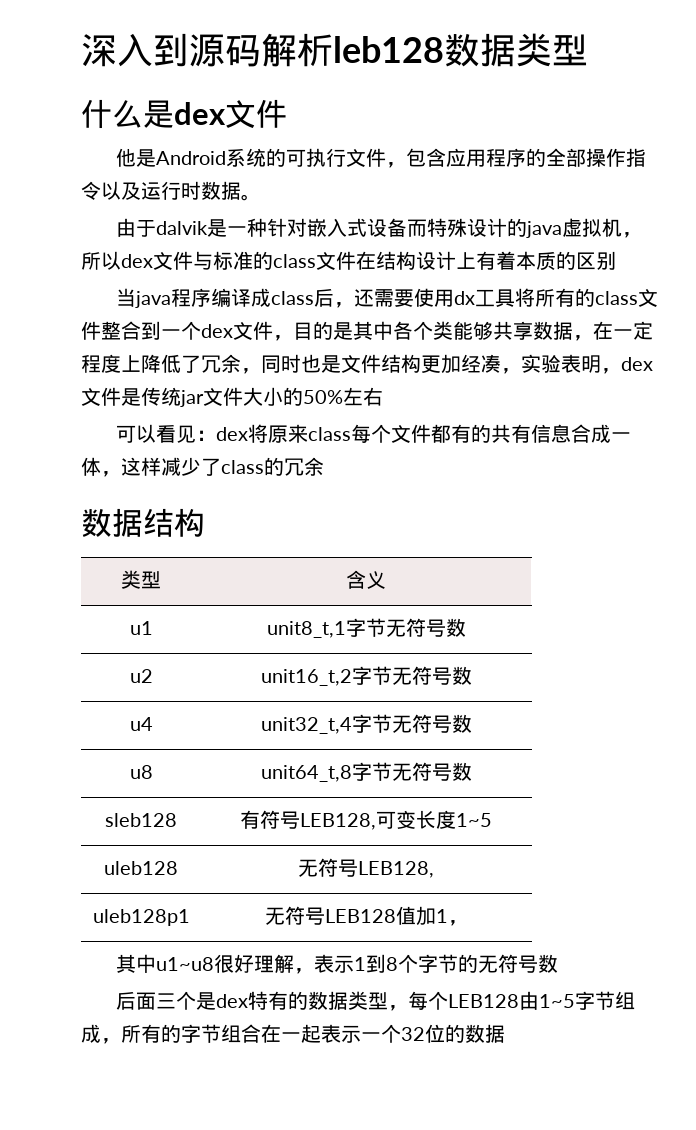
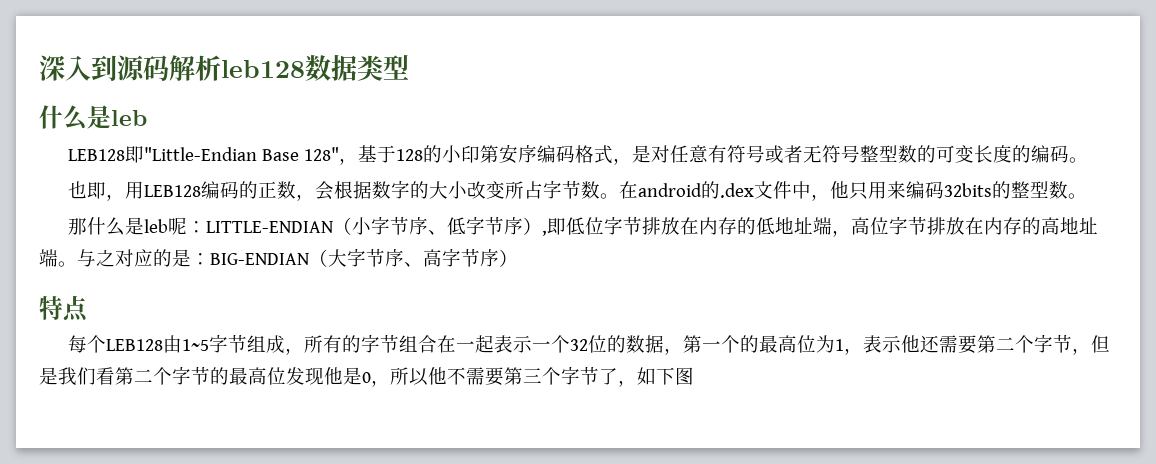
  深入到源码解析leb128数据类型
- 什么是dex文件
- 他是Android系统的可执行文件，包含应用程序的全部操作指令以及运行时数据。
- 由于dalvik是一种针对嵌入式设备而特殊设计的java虚拟机，所以dex文件与标准的class文件在结构设计上有着本质的区别
- 当java程序编译成class后，还需要使用dx工具将所有的class文件整合到一个dex文件，目的是其中各个类能够共享数据，在一定程度上降低了冗余，同时也是文件结构更加经凑，实验表明，dex文件是传统jar文件大小的50%左右
- 可以看见：dex将原来class每个文件都有的共有信息合成一体，这样减少了class的冗余
- 数据结构
- 类型 | 含义
- u1 | unit8_t,1字节无符号数
- u2 | unit16_t,2字节无符号数
- u4 | unit32_t,4字节无符号数
- u8 | unit64_t,8字节无符号数
- sleb128 | 有符号LEB128,可变长度1~5
- uleb128 | 无符号LEB128,
- uleb128p1 | 无符号LEB128值加1，
- 其中u1~u8很好理解，表示1到8个字节的无符号数
- 后面三个是dex特有的数据类型，每个LEB128由1~5字节组成，所有的字节组合在一起表示一个32位的数据
+ 什么是leb
+ LEB128即"Little-Endian Base 128"，基于128的小印第安序编码格式，是对任意有符号或者无符号整型数的可变长度的编码。
+ 也即，用LEB128编码的正数，会根据数字的大小改变所占字节数。在android的.dex文件中，他只用来编码32bits的整型数。
+ 那什么是leb呢：LITTLE-ENDIAN（小字节序、低字节序）,即低位字节排放在内存的低地址端，高位字节排放在内存的高地址端。与之对应的是：BIG-ENDIAN（大字节序、高字节序）
+ 特点
+ 每个LEB128由1~5字节组成，所有的字节组合在一起表示一个32位的数据，第一个的最高位为1，表示他还需要第二个字节，但是我们看第二个字节的最高位发现他是0，所以他不需要第三个字节了，如下图

